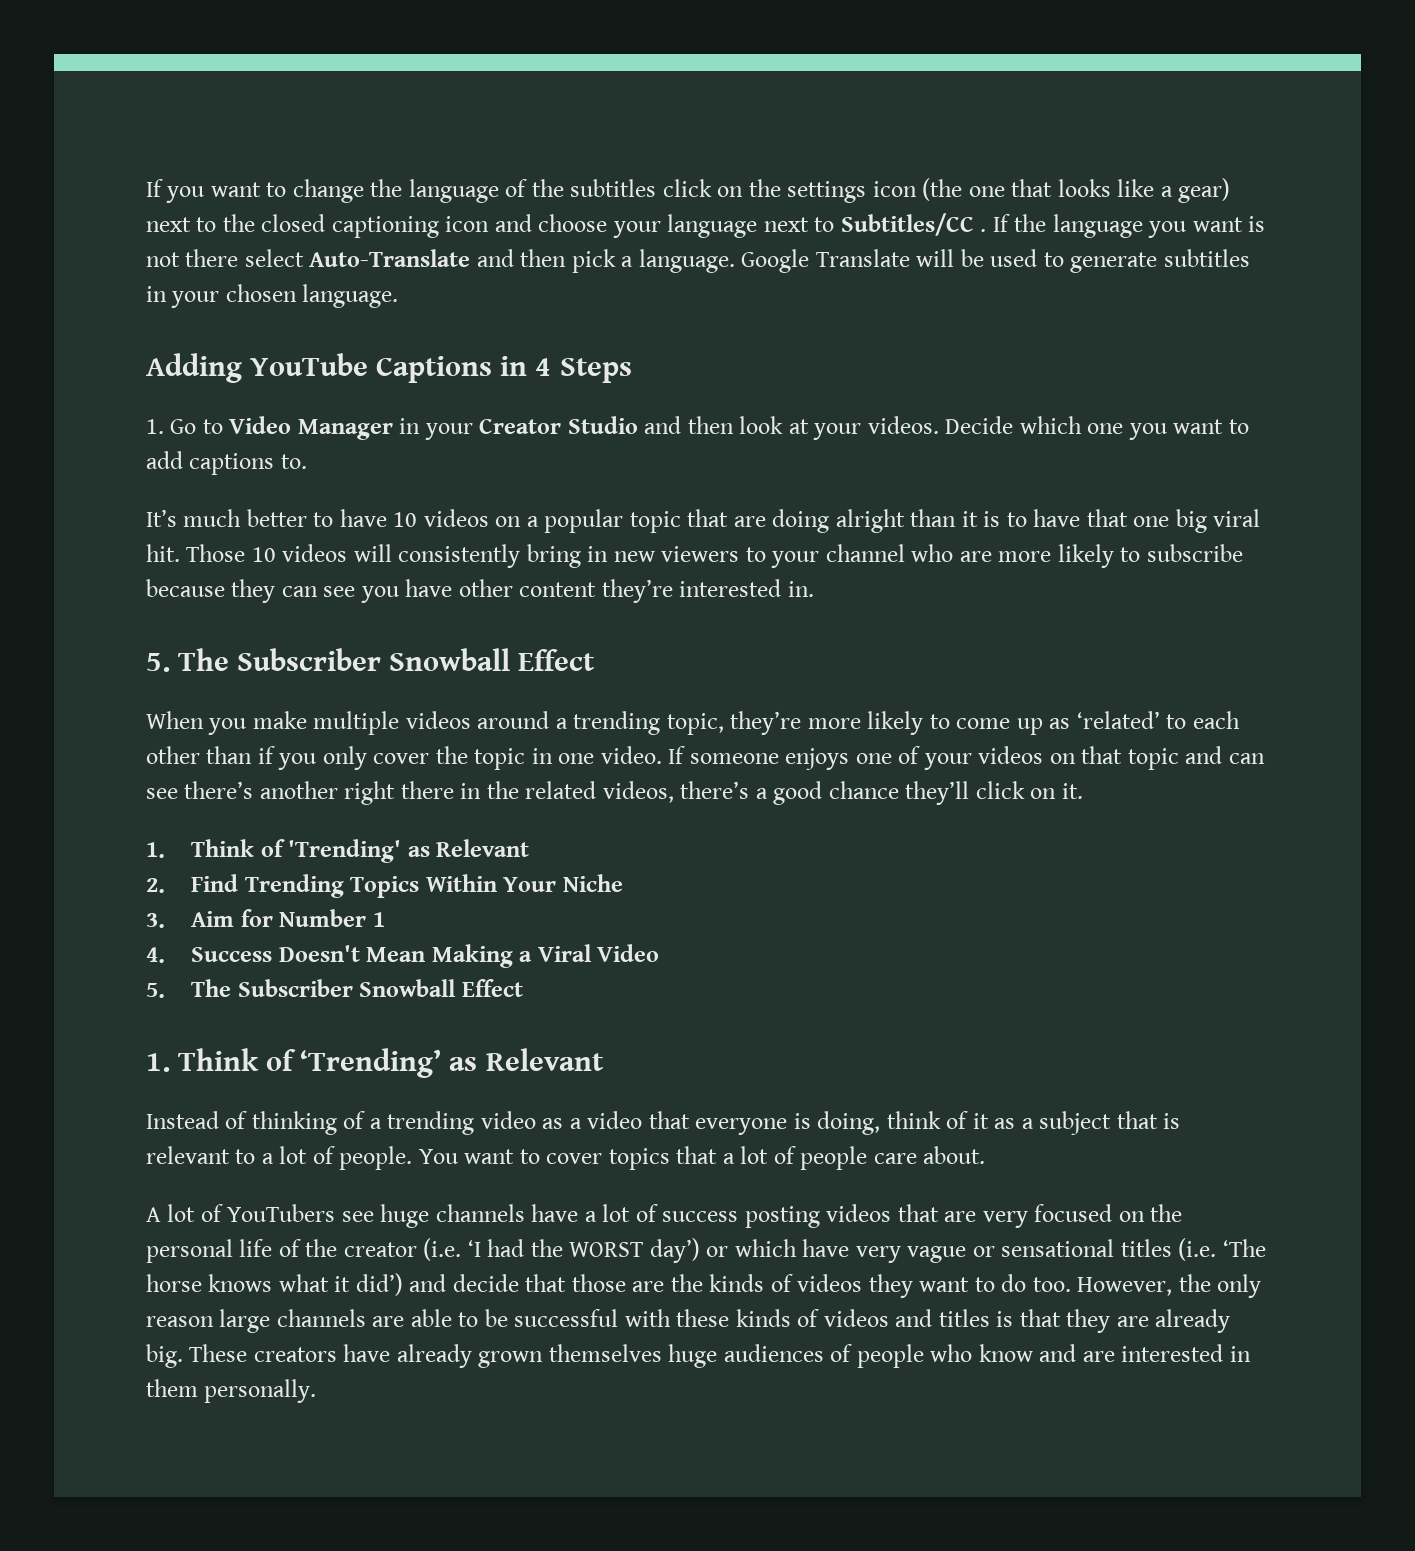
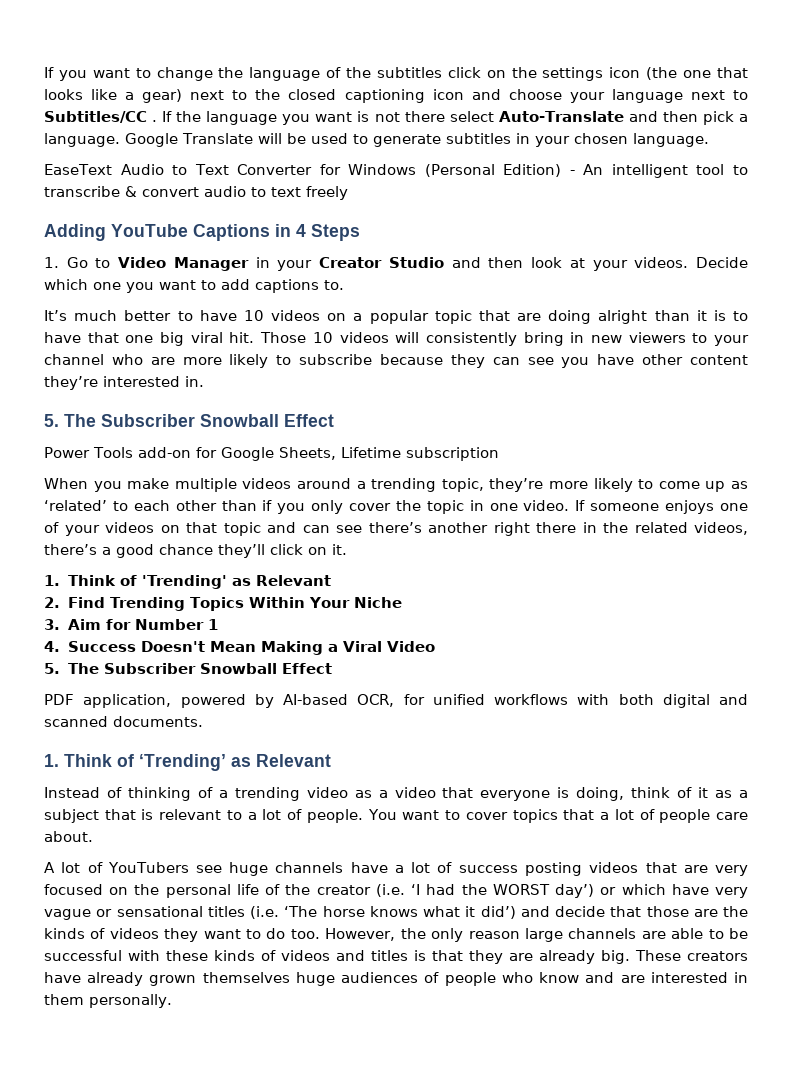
+ EaseText Audio to Text Converter for Windows (Personal Edition) - An intelligent tool to transcribe & convert audio to text freely
+ Power Tools add-on for Google Sheets, Lifetime subscription
+ PDF application, powered by AI-based OCR, for unified workflows with both digital and scanned documents.

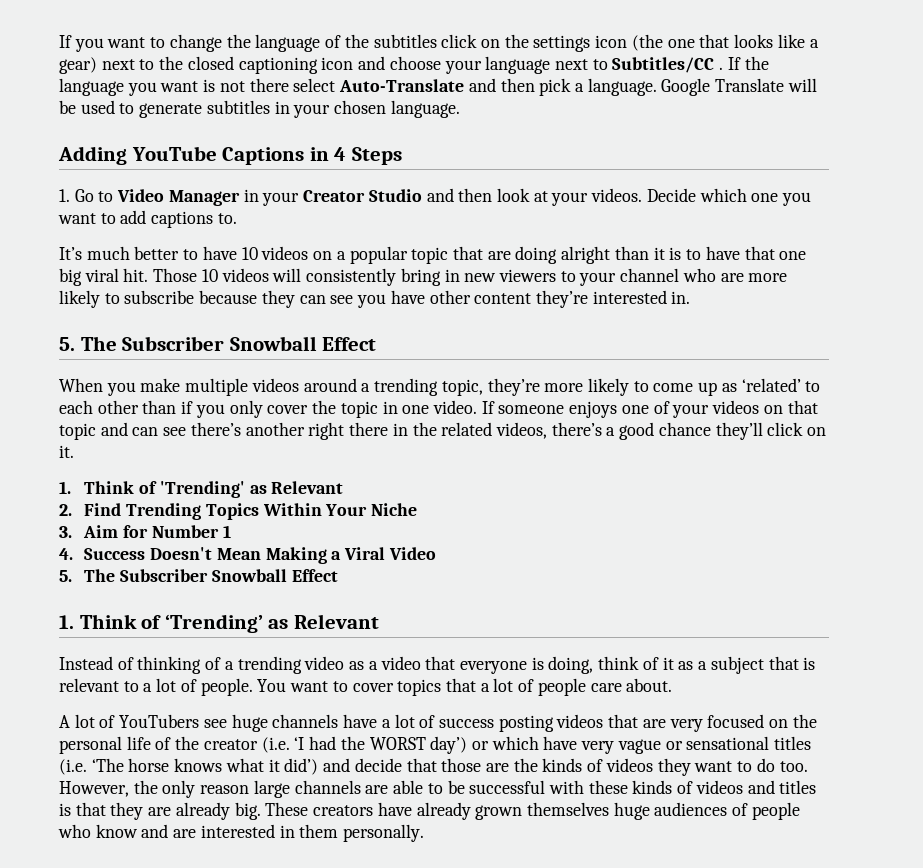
- EaseText Audio to Text Converter for Windows (Personal Edition) - An intelligent tool to transcribe & convert audio to text freely
- Power Tools add-on for Google Sheets, Lifetime subscription
- PDF application, powered by AI-based OCR, for unified workflows with both digital and scanned documents.

